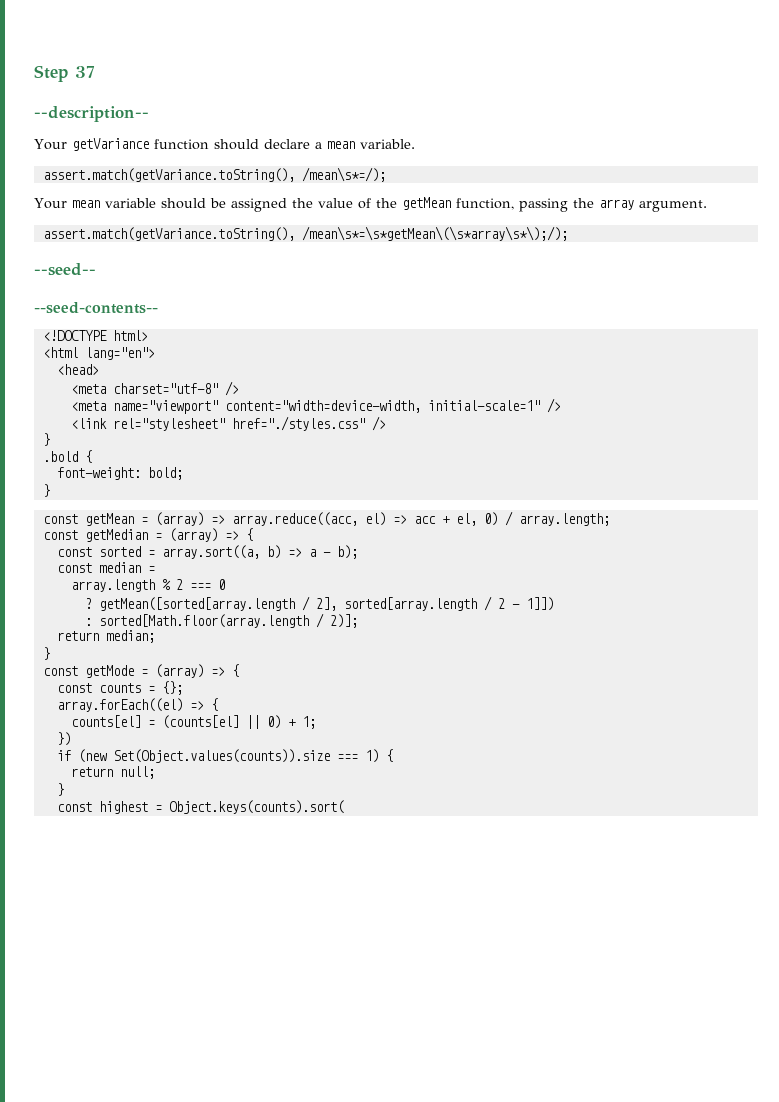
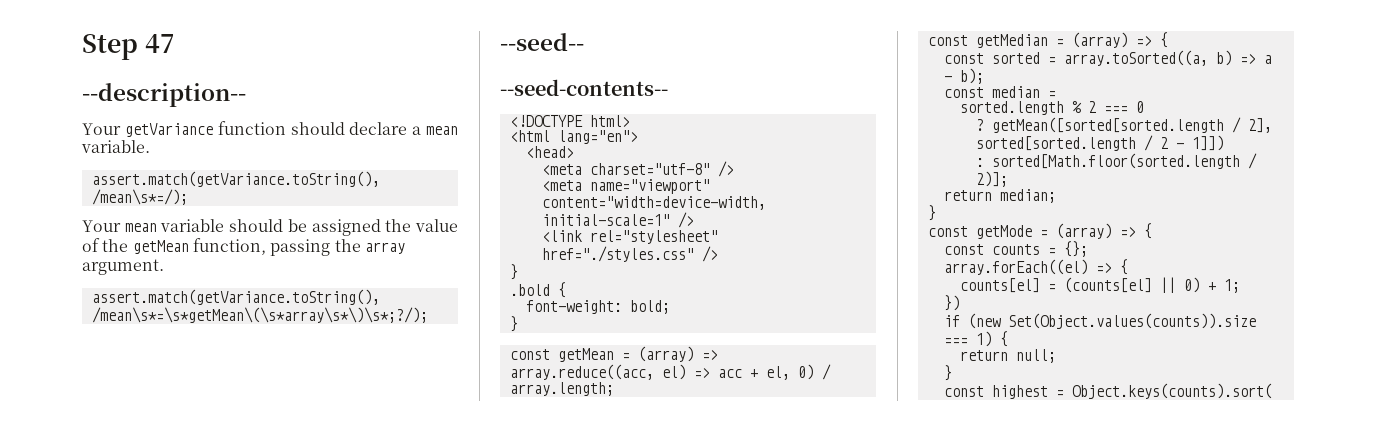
- Step 37
+ Step 47
- assert.match(getVariance.toString(), /mean\s*=\s*getMean\(\s*array\s*\);/);
+ assert.match(getVariance.toString(), /mean\s*=\s*getMean\(\s*array\s*\)\s*;?/);
- const sorted = array.sort((a, b) => a - b);
+ const sorted = array.toSorted((a, b) => a - b);
- array.length % 2 === 0
+ sorted.length % 2 === 0
- ? getMean([sorted[array.length / 2], sorted[array.length / 2 - 1]])
+ ? getMean([sorted[sorted.length / 2], sorted[sorted.length / 2 - 1]])
- : sorted[Math.floor(array.length / 2)];
+ : sorted[Math.floor(sorted.length / 2)];

